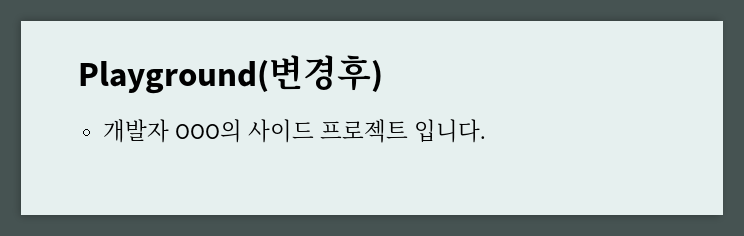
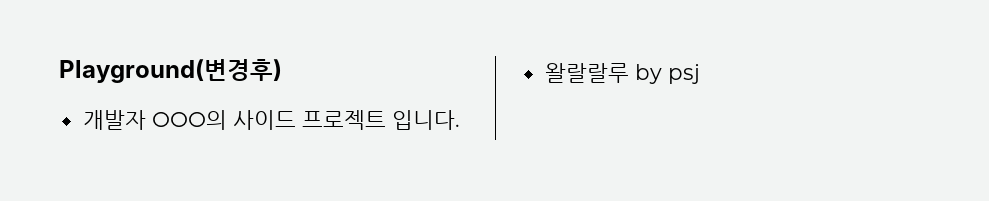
+ 왈랄랄루 by psj

